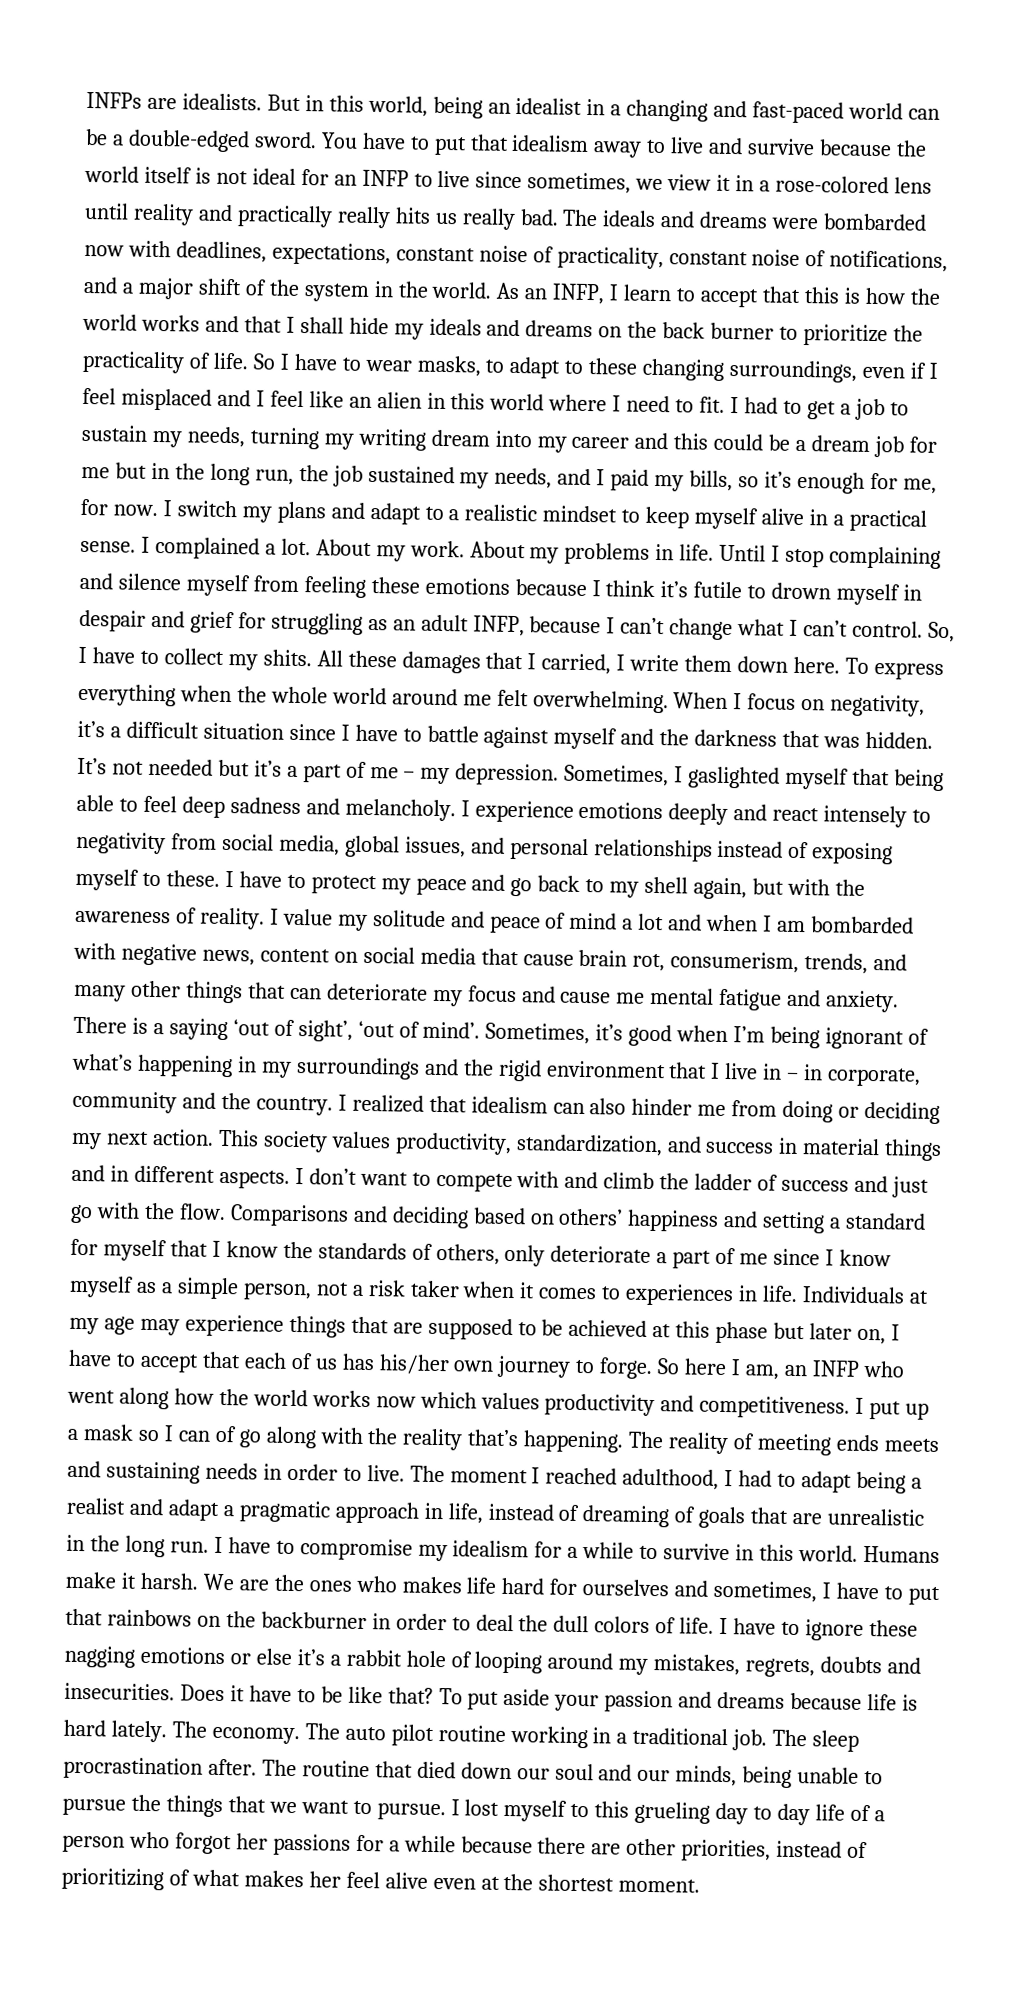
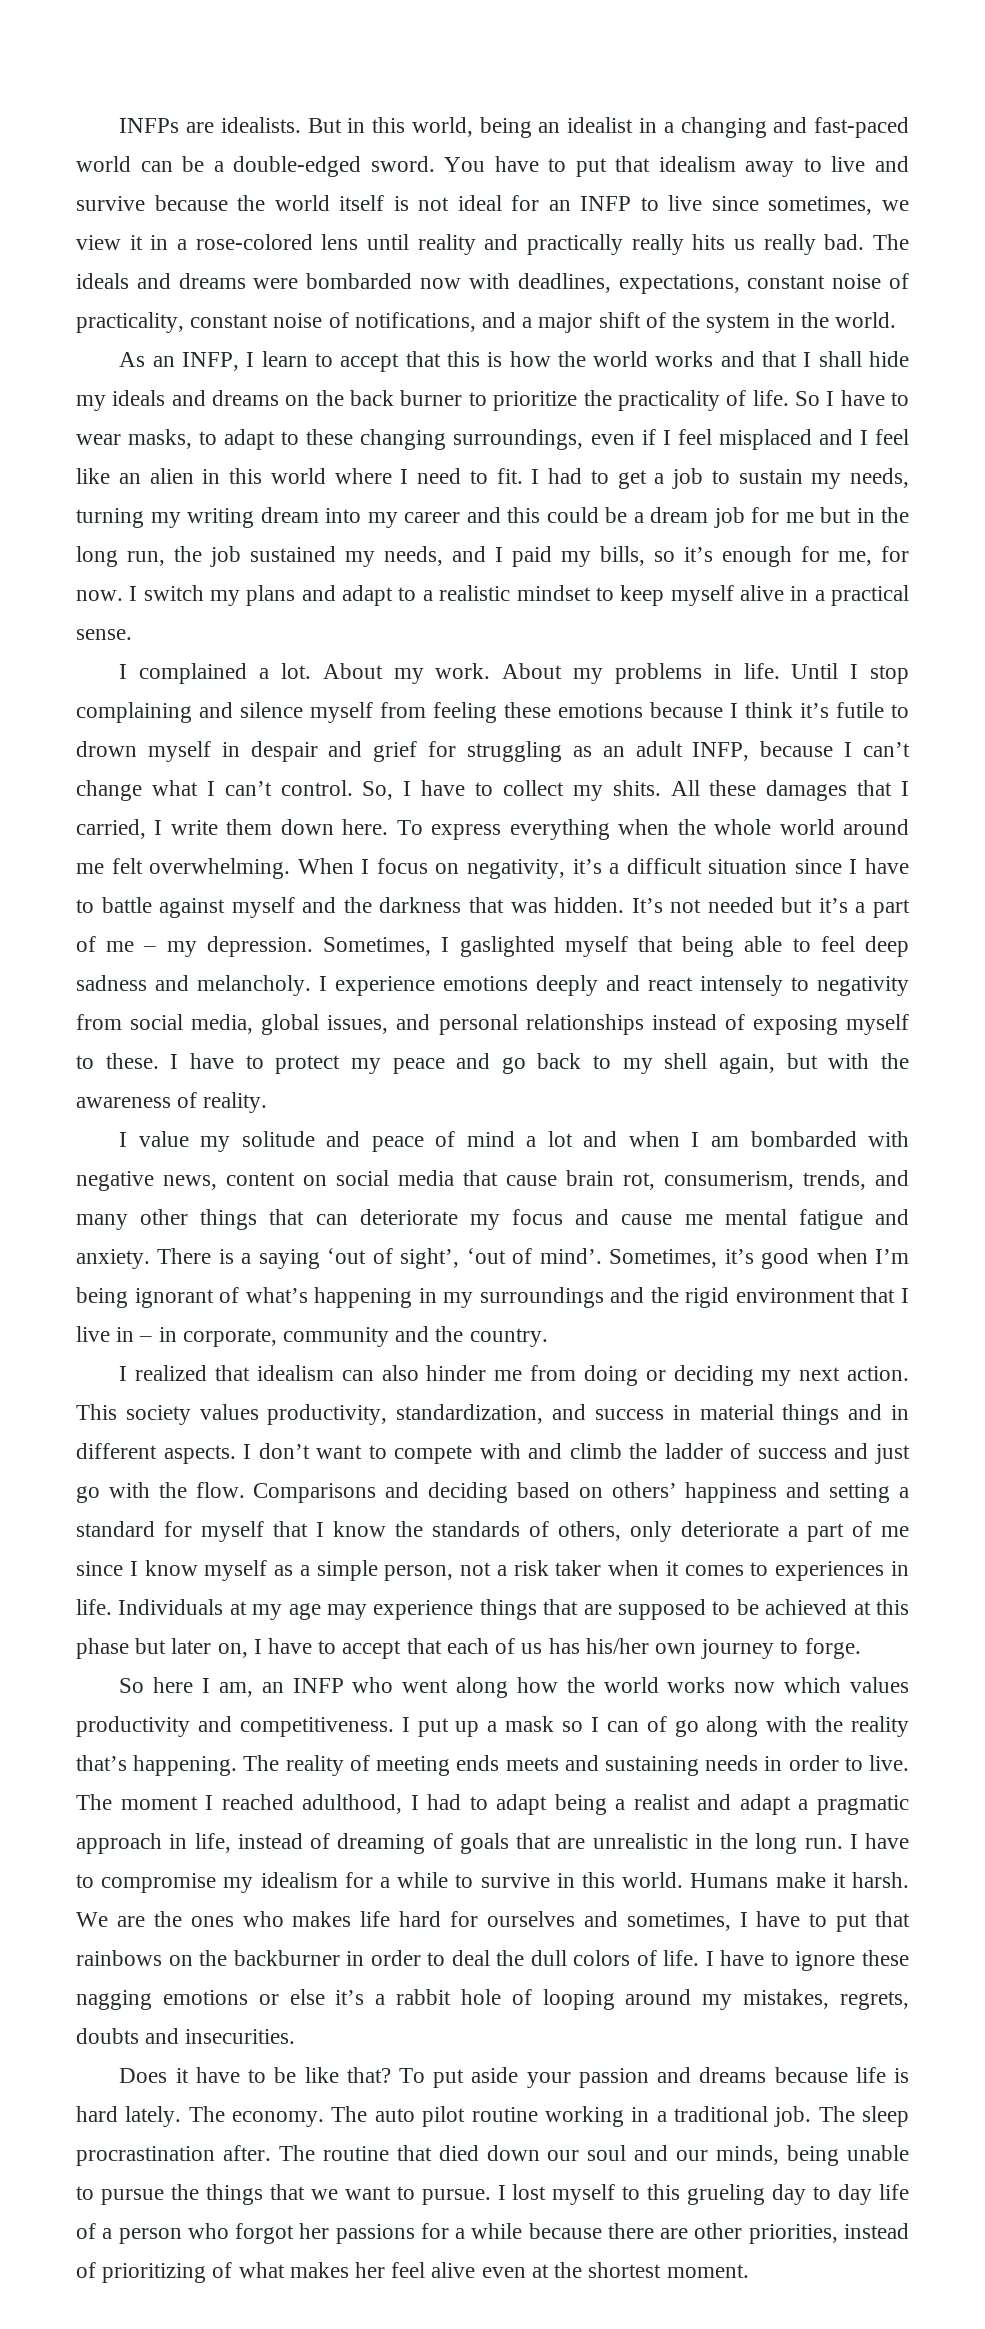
- The ideals and dreams were bombarded now with deadlines, expectations, constant noise of practicality, constant noise of notifications, and a major shift of the system in the world. As an INFP, I learn to accept that this is how the world works and that I shall hide my ideals and dreams on the back burner to prioritize the practicality of life.
+ The ideals and dreams were bombarded now with deadlines, expectations, constant noise of practicality, constant noise of notifications, and a major shift of the system in the world.
+ As an INFP, I learn to accept that this is how the world works and that I shall hide my ideals and dreams on the back burner to prioritize the practicality of life.
- I switch my plans and adapt to a realistic mindset to keep myself alive in a practical sense. I complained a lot.
+ I switch my plans and adapt to a realistic mindset to keep myself alive in a practical sense.
+ I complained a lot.
- I have to protect my peace and go back to my shell again, but with the awareness of reality. I value my solitude and peace of mind a lot and when I am bombarded with negative news, content on social media that cause brain rot, consumerism, trends, and many other things that can deteriorate my focus and cause me mental fatigue and anxiety.
+ I have to protect my peace and go back to my shell again, but with the awareness of reality.
+ I value my solitude and peace of mind a lot and when I am bombarded with negative news, content on social media that cause brain rot, consumerism, trends, and many other things that can deteriorate my focus and cause me mental fatigue and anxiety.
- Sometimes, it’s good when I’m being ignorant of what’s happening in my surroundings and the rigid environment that I live in – in corporate, community and the country. I realized that idealism can also hinder me from doing or deciding my next action.
+ Sometimes, it’s good when I’m being ignorant of what’s happening in my surroundings and the rigid environment that I live in – in corporate, community and the country.
+ I realized that idealism can also hinder me from doing or deciding my next action.
- Individuals at my age may experience things that are supposed to be achieved at this phase but later on, I have to accept that each of us has his/her own journey to forge. So here I am, an INFP who went along how the world works now which values productivity and competitiveness.
+ Individuals at my age may experience things that are supposed to be achieved at this phase but later on, I have to accept that each of us has his/her own journey to forge.
+ So here I am, an INFP who went along how the world works now which values productivity and competitiveness.
- I have to ignore these nagging emotions or else it’s a rabbit hole of looping around my mistakes, regrets, doubts and insecurities. Does it have to be like that?
+ I have to ignore these nagging emotions or else it’s a rabbit hole of looping around my mistakes, regrets, doubts and insecurities.
+ Does it have to be like that?

